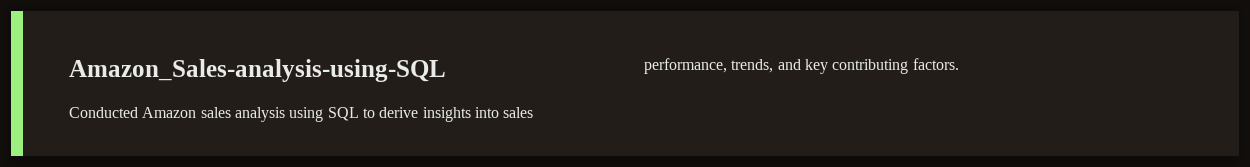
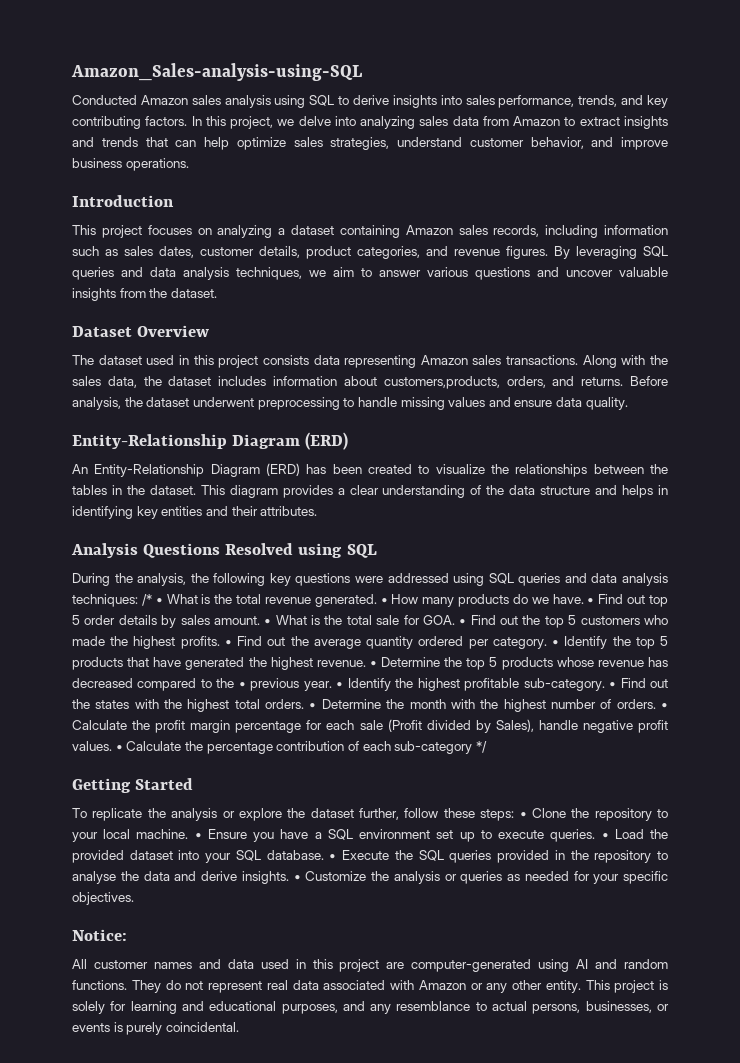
+ In this project, we delve into analyzing sales data from Amazon to extract insights and trends that can help optimize sales strategies, understand customer behavior, and improve business operations.
+ Introduction
+ This project focuses on analyzing a dataset containing Amazon sales records, including information such as sales dates, customer details, product categories, and revenue figures. By leveraging SQL queries and data analysis techniques, we aim to answer various questions and uncover valuable insights from the dataset.
+ Dataset Overview
+ The dataset used in this project consists data representing Amazon sales transactions. Along with the sales data, the dataset includes information about customers,products, orders, and returns. Before analysis, the dataset underwent preprocessing to handle missing values and ensure data quality.
+ Entity-Relationship Diagram (ERD)
+ An Entity-Relationship Diagram (ERD) has been created to visualize the relationships between the tables in the dataset. This diagram provides a clear understanding of the data structure and helps in identifying key entities and their attributes.
+ Analysis Questions Resolved using SQL
+ During the analysis, the following key questions were addressed using SQL queries and data analysis techniques: /* • What is the total revenue generated. • How many products do we have. • Find out top 5 order details by sales amount. • What is the total sale for GOA. • Find out the top 5 customers who made the highest profits. • Find out the average quantity ordered per category. • Identify the top 5 products that have generated the highest revenue. • Determine the top 5 products whose revenue has decreased compared to the • previous year. • Identify the highest profitable sub-category. • Find out the states with the highest total orders. • Determine the month with the highest number of orders. • Calculate the profit margin percentage for each sale (Profit divided by Sales), handle negative profit values. • Calculate the percentage contribution of each sub-category */
+ Getting Started
+ To replicate the analysis or explore the dataset further, follow these steps: • Clone the repository to your local machine. • Ensure you have a SQL environment set up to execute queries. • Load the provided dataset into your SQL database. • Execute the SQL queries provided in the repository to analyse the data and derive insights. • Customize the analysis or queries as needed for your specific objectives.
+ Notice:
+ All customer names and data used in this project are computer-generated using AI and random functions. They do not represent real data associated with Amazon or any other entity. This project is solely for learning and educational purposes, and any resemblance to actual persons, businesses, or events is purely coincidental.

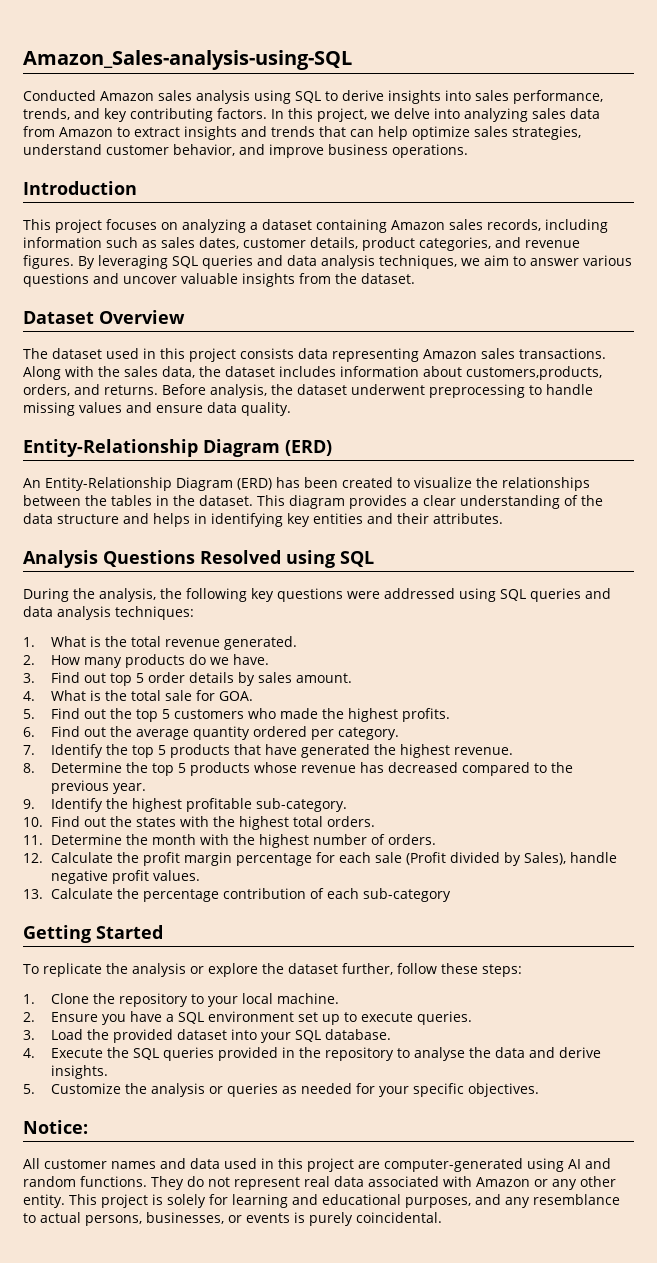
- During the analysis, the following key questions were addressed using SQL queries and data analysis techniques: /* • What is the total revenue generated. • How many products do we have. • Find out top 5 order details by sales amount. • What is the total sale for GOA. • Find out the top 5 customers who made the highest profits. • Find out the average quantity ordered per category. • Identify the top 5 products that have generated the highest revenue. • Determine the top 5 products whose revenue has decreased compared to the • previous year. • Identify the highest profitable sub-category. • Find out the states with the highest total orders. • Determine the month with the highest number of orders. • Calculate the profit margin percentage for each sale (Profit divided by Sales), handle negative profit values. • Calculate the percentage contribution of each sub-category */
+ During the analysis, the following key questions were addressed using SQL queries and data analysis techniques:
+ 1. What is the total revenue generated.
+ 2. How many products do we have.
+ 3. Find out top 5 order details by sales amount.
+ 4. What is the total sale for GOA.
+ 5. Find out the top 5 customers who made the highest profits.
+ 6. Find out the average quantity ordered per category.
+ 7. Identify the top 5 products that have generated the highest revenue.
+ 8. Determine the top 5 products whose revenue has decreased compared to the previous year.
+ 9. Identify the highest profitable sub-category.
+ 10. Find out the states with the highest total orders.
+ 11. Determine the month with the highest number of orders.
+ 12. Calculate the profit margin percentage for each sale (Profit divided by Sales), handle negative profit values.
+ 13. Calculate the percentage contribution of each sub-category
- To replicate the analysis or explore the dataset further, follow these steps: • Clone the repository to your local machine. • Ensure you have a SQL environment set up to execute queries. • Load the provided dataset into your SQL database. • Execute the SQL queries provided in the repository to analyse the data and derive insights. • Customize the analysis or queries as needed for your specific objectives.
+ To replicate the analysis or explore the dataset further, follow these steps:
+ 1. Clone the repository to your local machine.
+ 2. Ensure you have a SQL environment set up to execute queries.
+ 3. Load the provided dataset into your SQL database.
+ 4. Execute the SQL queries provided in the repository to analyse the data and derive insights.
+ 5. Customize the analysis or queries as needed for your specific objectives.

